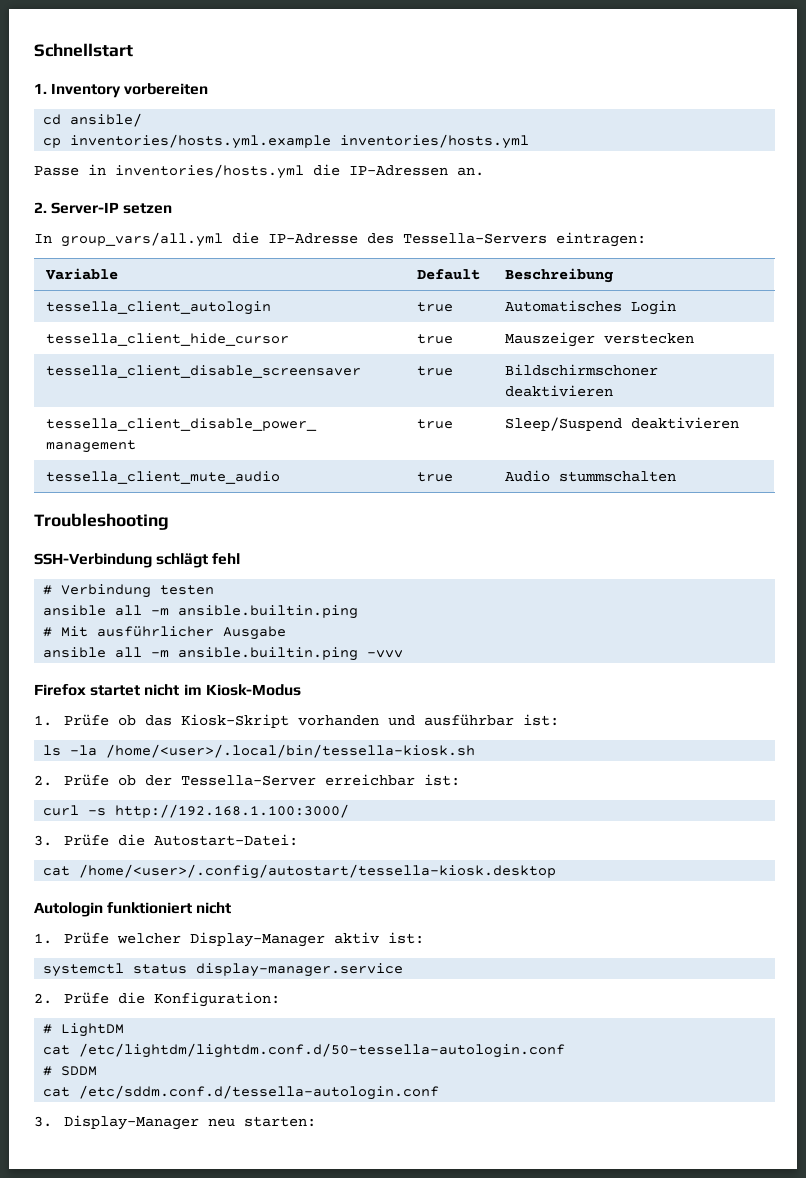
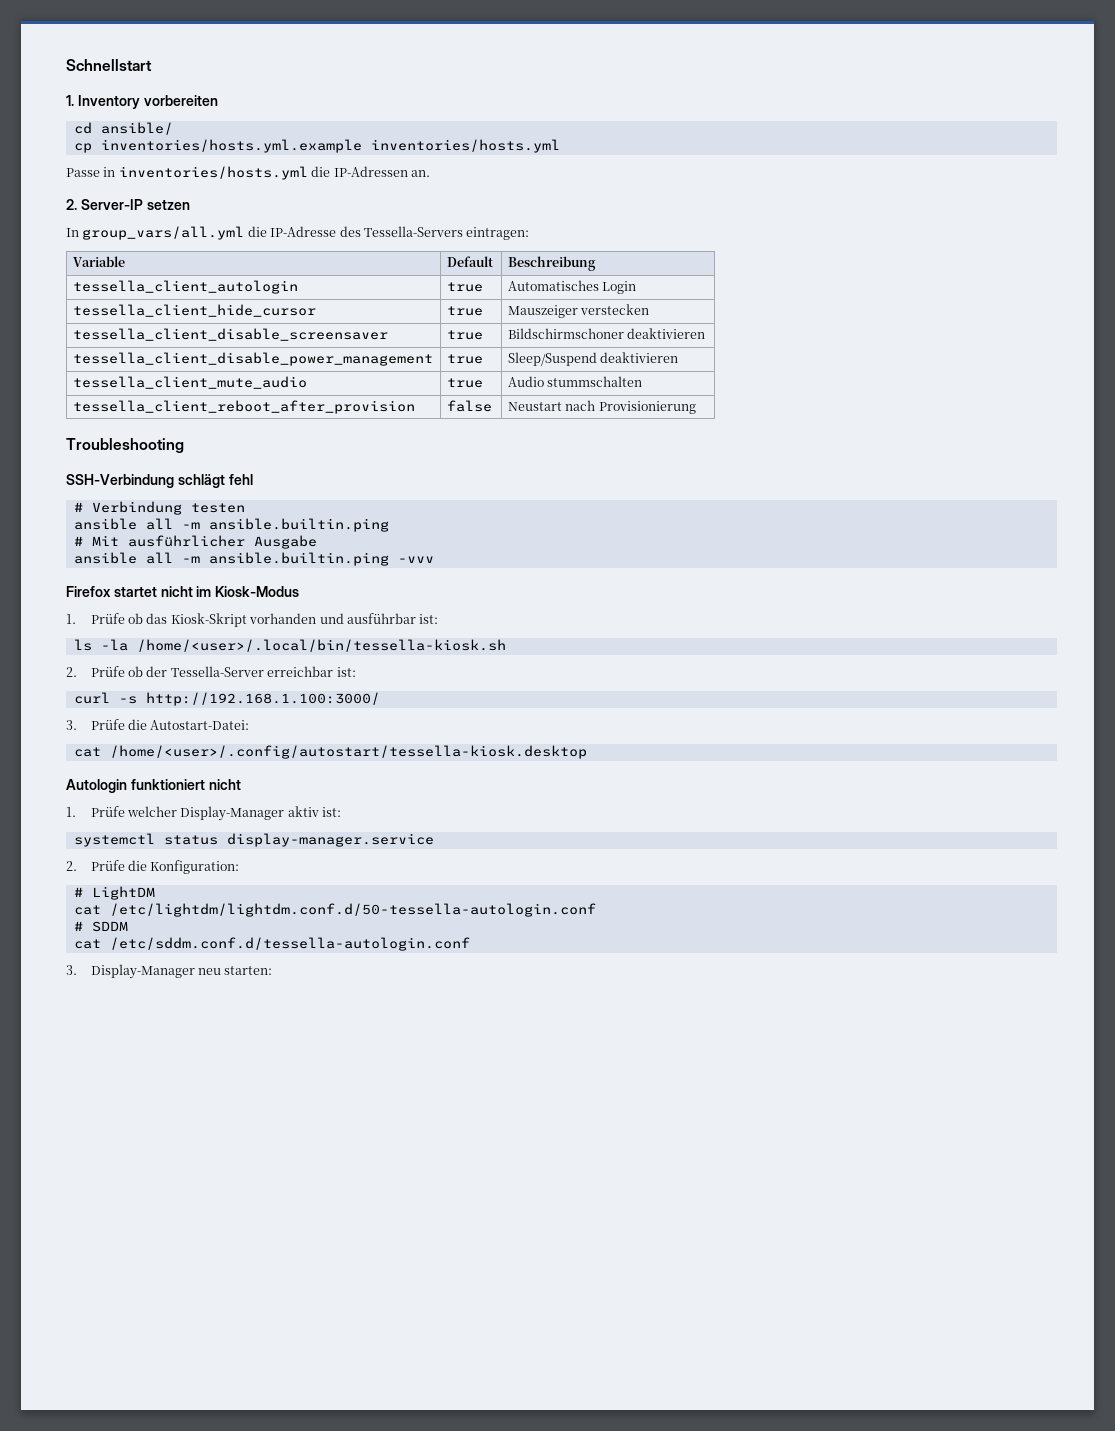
+ tessella_client_reboot_after_provision | false | Neustart nach Provisionierung

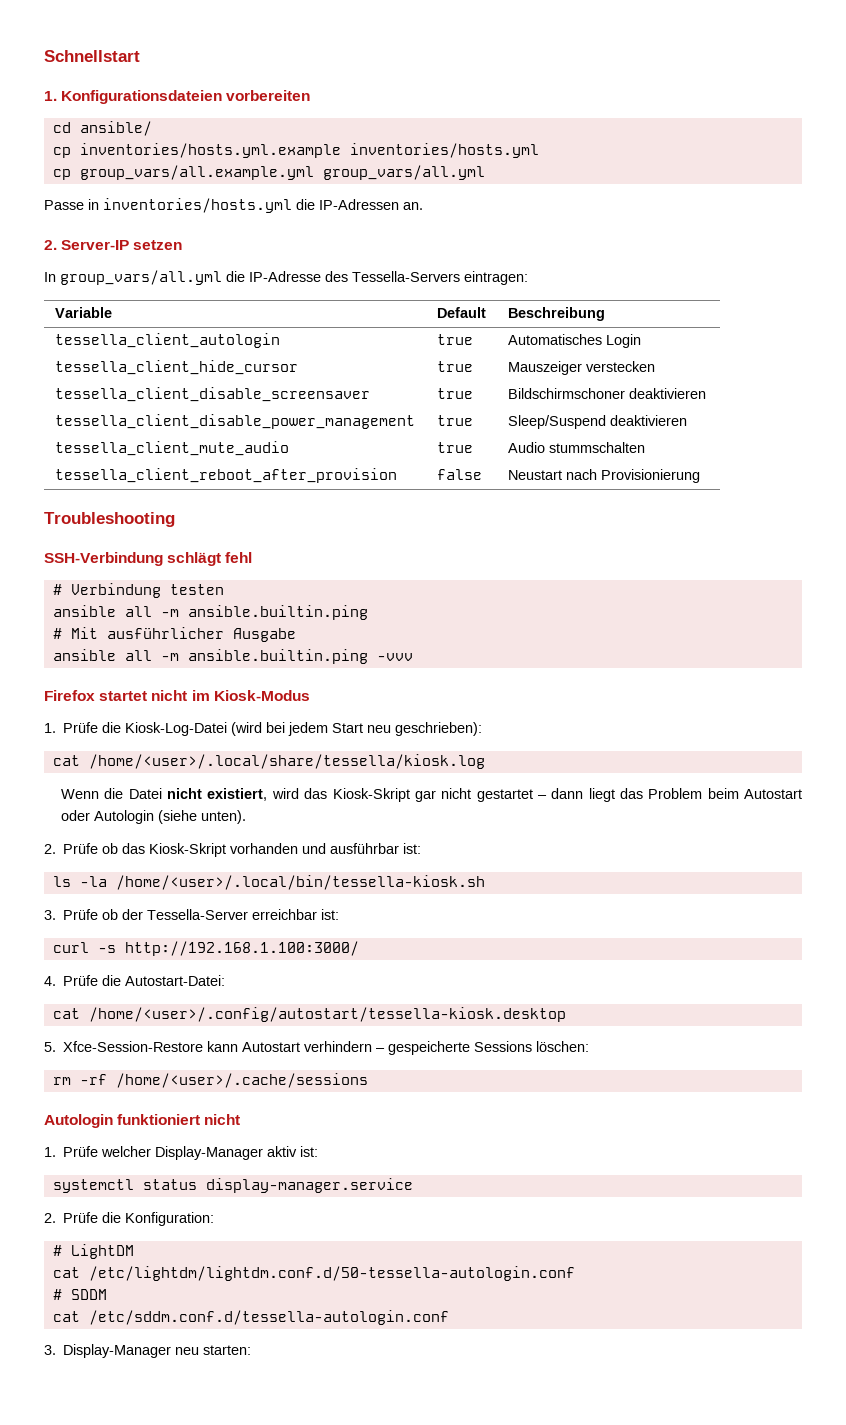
- 1. Inventory vorbereiten
+ 1. Konfigurationsdateien vorbereiten
+ cp group_vars/all.example.yml group_vars/all.yml
- 1. Prüfe ob das Kiosk-Skript vorhanden und ausführbar ist:
+ 1. Prüfe die Kiosk-Log-Datei (wird bei jedem Start neu geschrieben):
+ cat /home/<user>/.local/share/tessella/kiosk.log
+ Wenn die Datei nicht existiert, wird das Kiosk-Skript gar nicht gestartet – dann liegt das Problem beim Autostart oder Autologin (siehe unten).
+ 2. Prüfe ob das Kiosk-Skript vorhanden und ausführbar ist:
- 2. Prüfe ob der Tessella-Server erreichbar ist:
+ 3. Prüfe ob der Tessella-Server erreichbar ist:
- 3. Prüfe die Autostart-Datei:
+ 4. Prüfe die Autostart-Datei:
+ 5. Xfce-Session-Restore kann Autostart verhindern – gespeicherte Sessions löschen:
+ rm -rf /home/<user>/.cache/sessions

